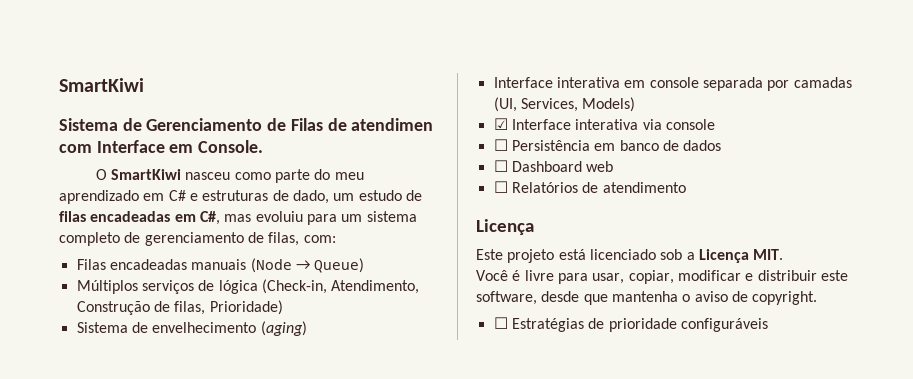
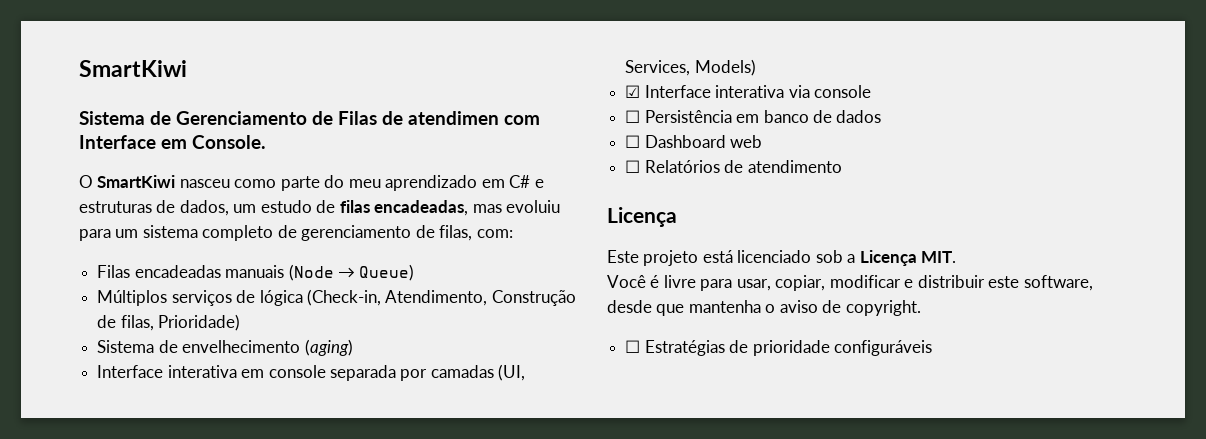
- O SmartKiwi nasceu como parte do meu aprendizado em C# e estruturas de dado, um estudo de filas encadeadas em C#, mas evoluiu para um sistema completo de gerenciamento de filas, com:
+ O SmartKiwi nasceu como parte do meu aprendizado em C# e estruturas de dados, um estudo de filas encadeadas, mas evoluiu para um sistema completo de gerenciamento de filas, com:

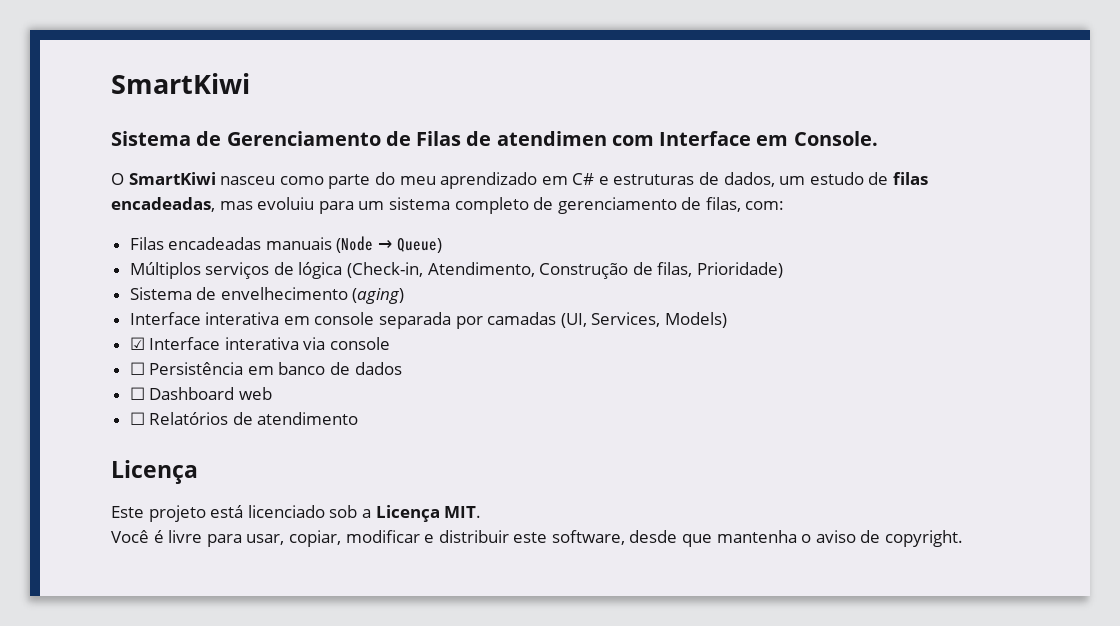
- ☐ Estratégias de prioridade configuráveis

